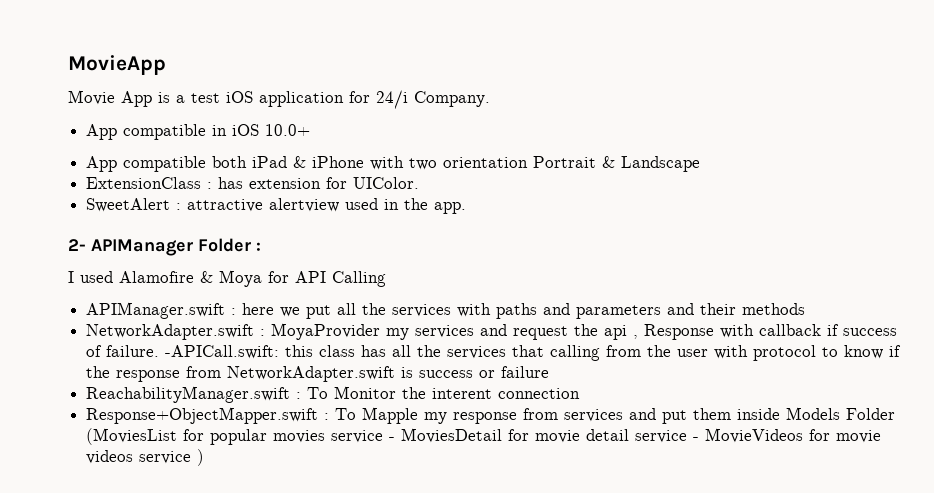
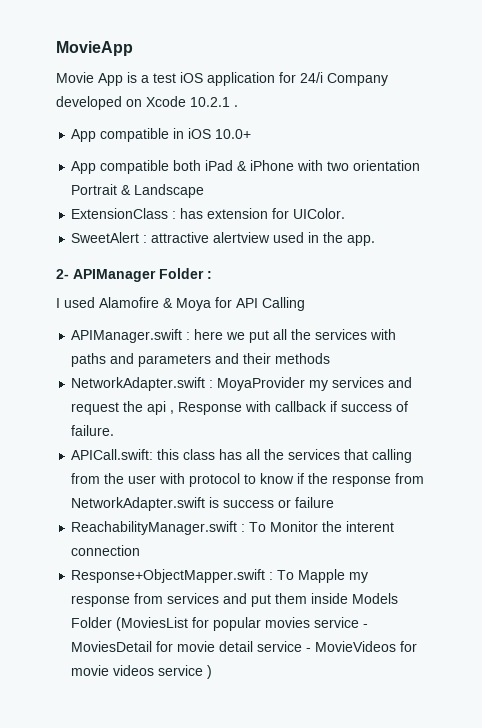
- Movie App is a test iOS application for 24/i Company.
+ Movie App is a test iOS application for 24/i Company developed on Xcode 10.2.1 .
- NetworkAdapter.swift : MoyaProvider my services and request the api , Response with callback if success of failure. -APICall.swift: this class has all the services that calling from the user with protocol to know if the response from NetworkAdapter.swift is success or failure
+ NetworkAdapter.swift : MoyaProvider my services and request the api , Response with callback if success of failure.
+ APICall.swift: this class has all the services that calling from the user with protocol to know if the response from NetworkAdapter.swift is success or failure

